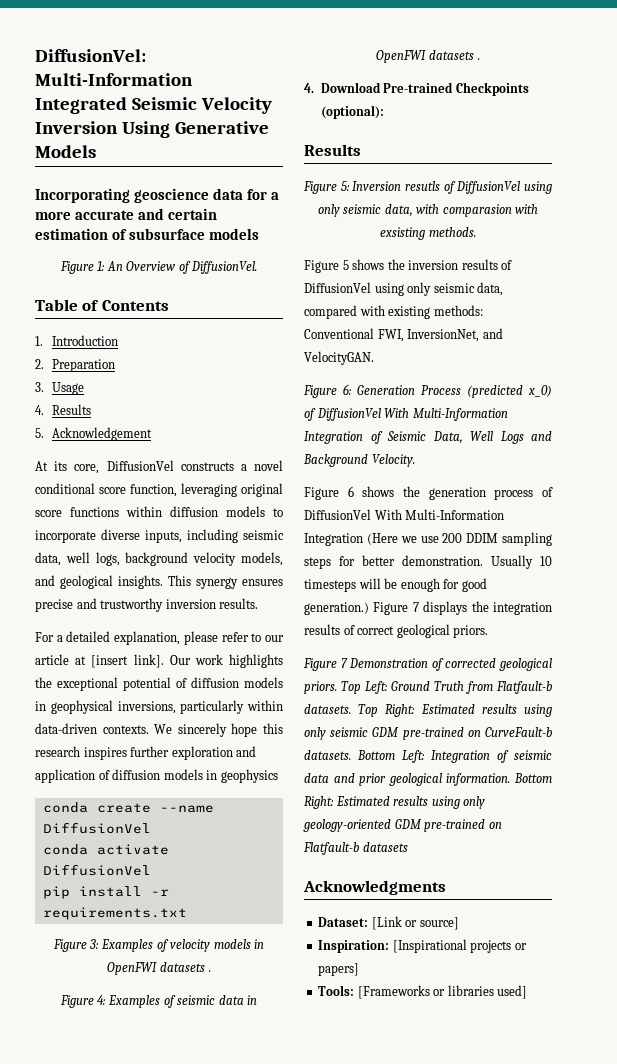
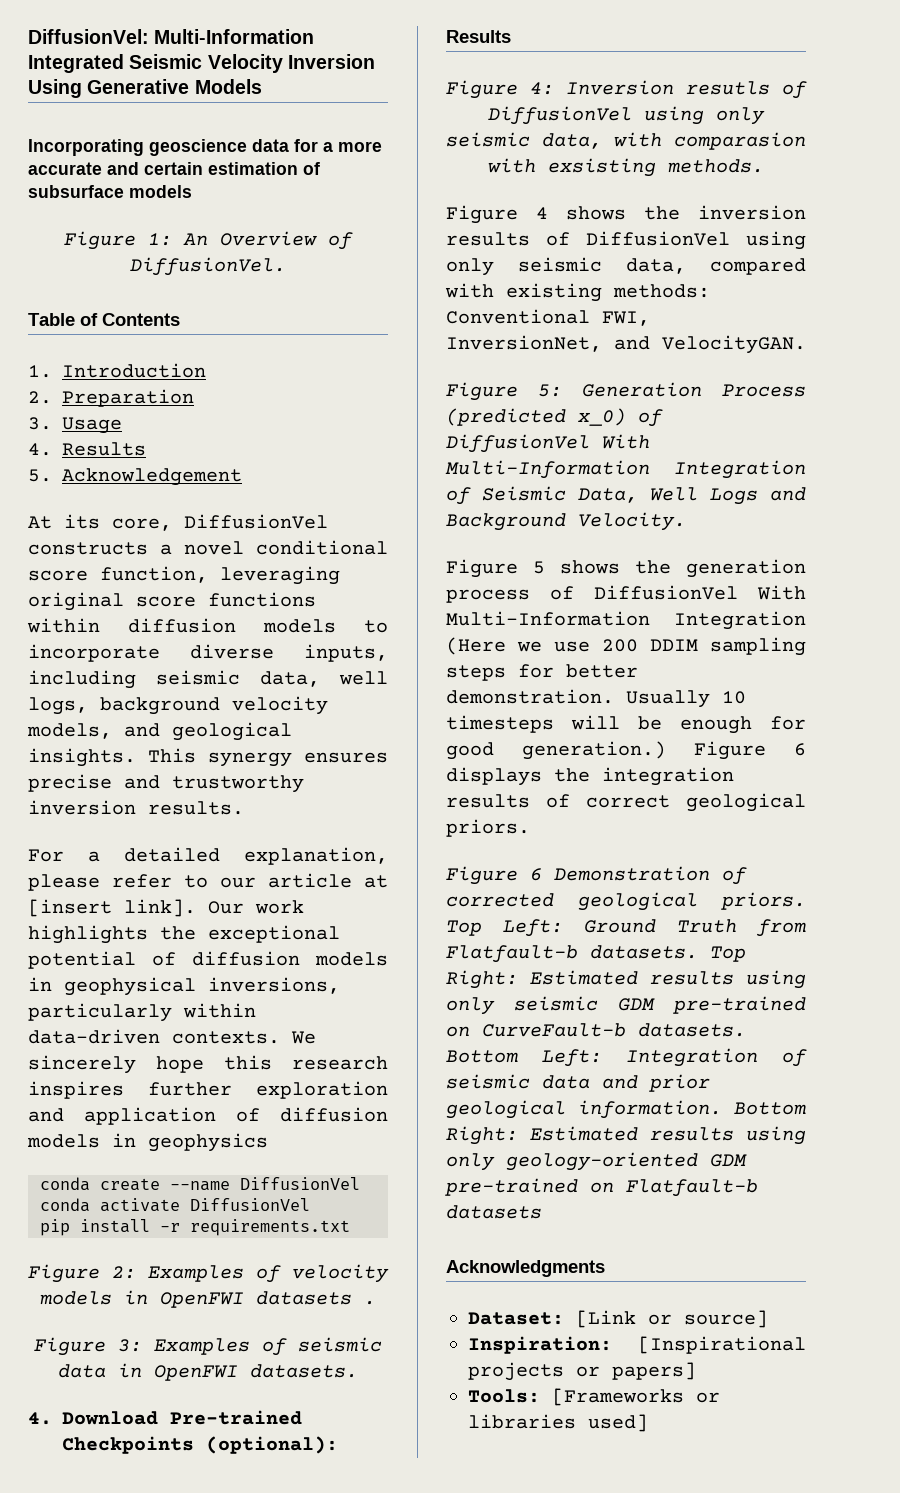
- Figure 3: Examples of velocity models in OpenFWI datasets .
+ Figure 2: Examples of velocity models in OpenFWI datasets .
- Figure 4: Examples of seismic data in OpenFWI datasets .
+ Figure 3: Examples of seismic data in OpenFWI datasets.
- Figure 5: Inversion resutls of DiffusionVel using only seismic data, with comparasion with exsisting methods.
+ Figure 4: Inversion resutls of DiffusionVel using only seismic data, with comparasion with exsisting methods.
- Figure 5 shows the inversion results of DiffusionVel using only seismic data, compared with existing methods: Conventional FWI, InversionNet, and VelocityGAN.
+ Figure 4 shows the inversion results of DiffusionVel using only seismic data, compared with existing methods: Conventional FWI, InversionNet, and VelocityGAN.
- Figure 6: Generation Process (predicted x_0) of DiffusionVel With Multi-Information Integration of Seismic Data, Well Logs and Background Velocity.
+ Figure 5: Generation Process (predicted x_0) of DiffusionVel With Multi-Information Integration of Seismic Data, Well Logs and Background Velocity.
- Figure 6 shows the generation process of DiffusionVel With Multi-Information Integration (Here we use 200 DDIM sampling steps for better demonstration.
+ Figure 5 shows the generation process of DiffusionVel With Multi-Information Integration (Here we use 200 DDIM sampling steps for better demonstration.
- Figure 7 displays the integration results of correct geological priors.
+ Figure 6 displays the integration results of correct geological priors.
- Figure 7 Demonstration of corrected geological priors.
+ Figure 6 Demonstration of corrected geological priors.

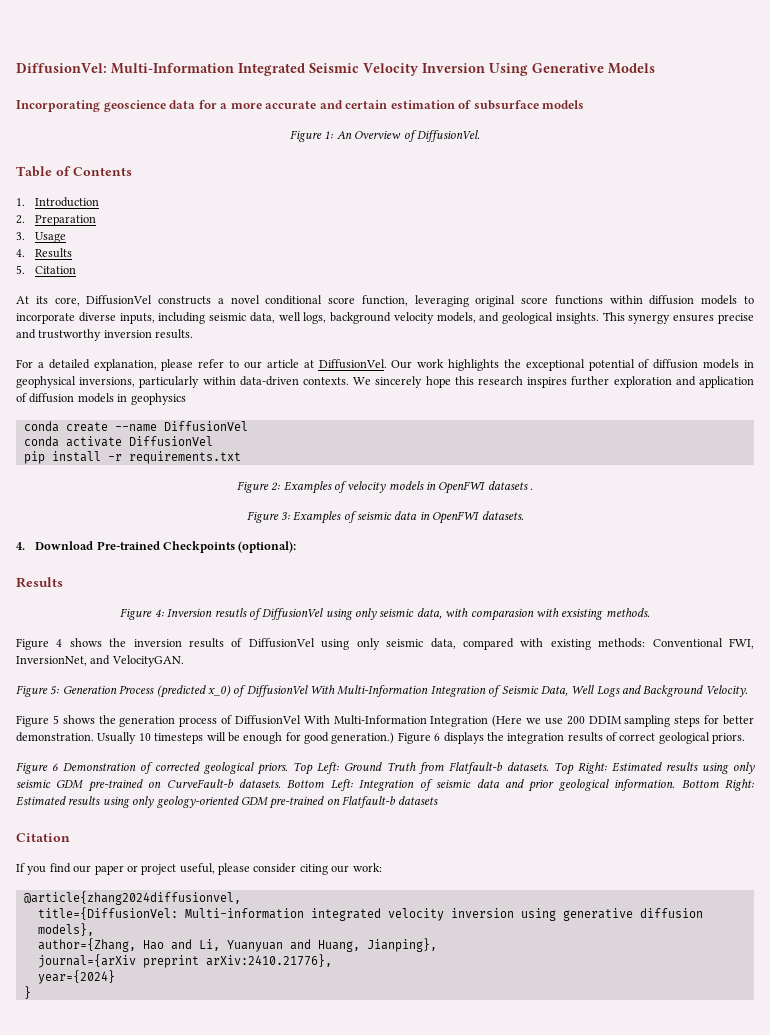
- 5. Acknowledgement
+ 5. Citation
- For a detailed explanation, please refer to our article at [insert link].
+ For a detailed explanation, please refer to our article at DiffusionVel.
  Bottom Right: Estimated results using only geology-oriented GDM pre-trained on Flatfault-b datasets
- Acknowledgments
- Dataset: [Link or source]
- Inspiration: [Inspirational projects or papers]
- Tools: [Frameworks or libraries used]
+ Citation
+ If you find our paper or project useful, please consider citing our work:
+ @article{zhang2024diffusionvel,
+ title={DiffusionVel: Multi-information integrated velocity inversion using generative diffusion models},
+ author={Zhang, Hao and Li, Yuanyuan and Huang, Jianping},
+ journal={arXiv preprint arXiv:2410.21776},
+ year={2024}
+ }

